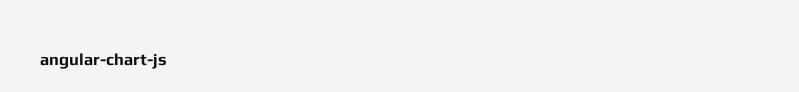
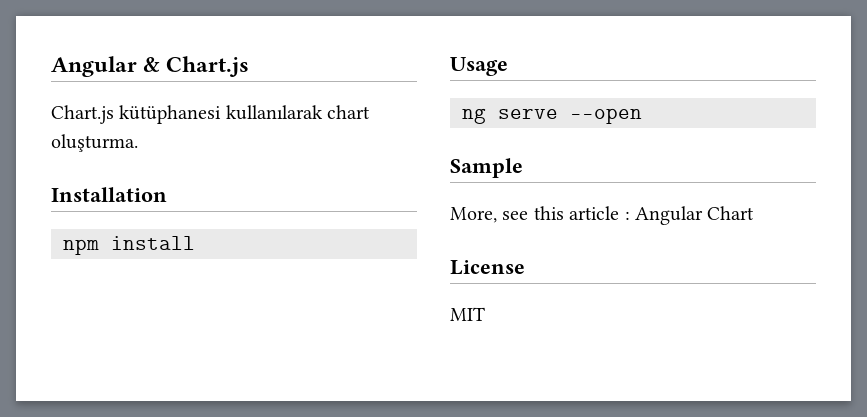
- angular-chart-js
+ Angular & Chart.js
+ Chart.js kütüphanesi kullanılarak chart oluşturma.
+ Installation
+ npm install
+ Usage
+ ng serve --open
+ Sample
+ More, see this article : Angular Chart
+ License
+ MIT

